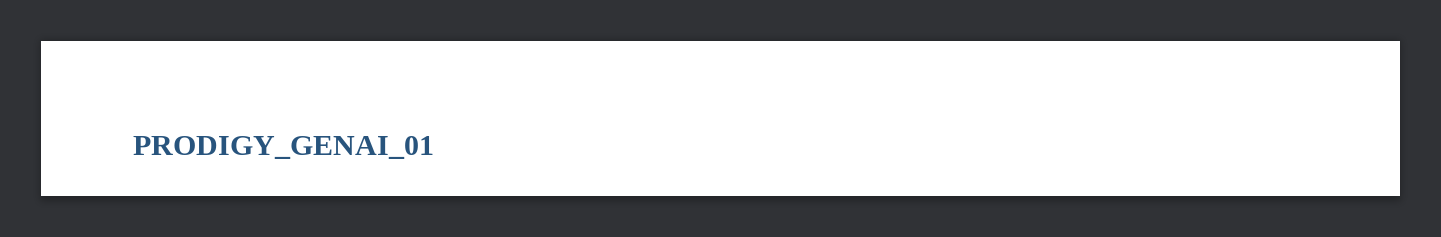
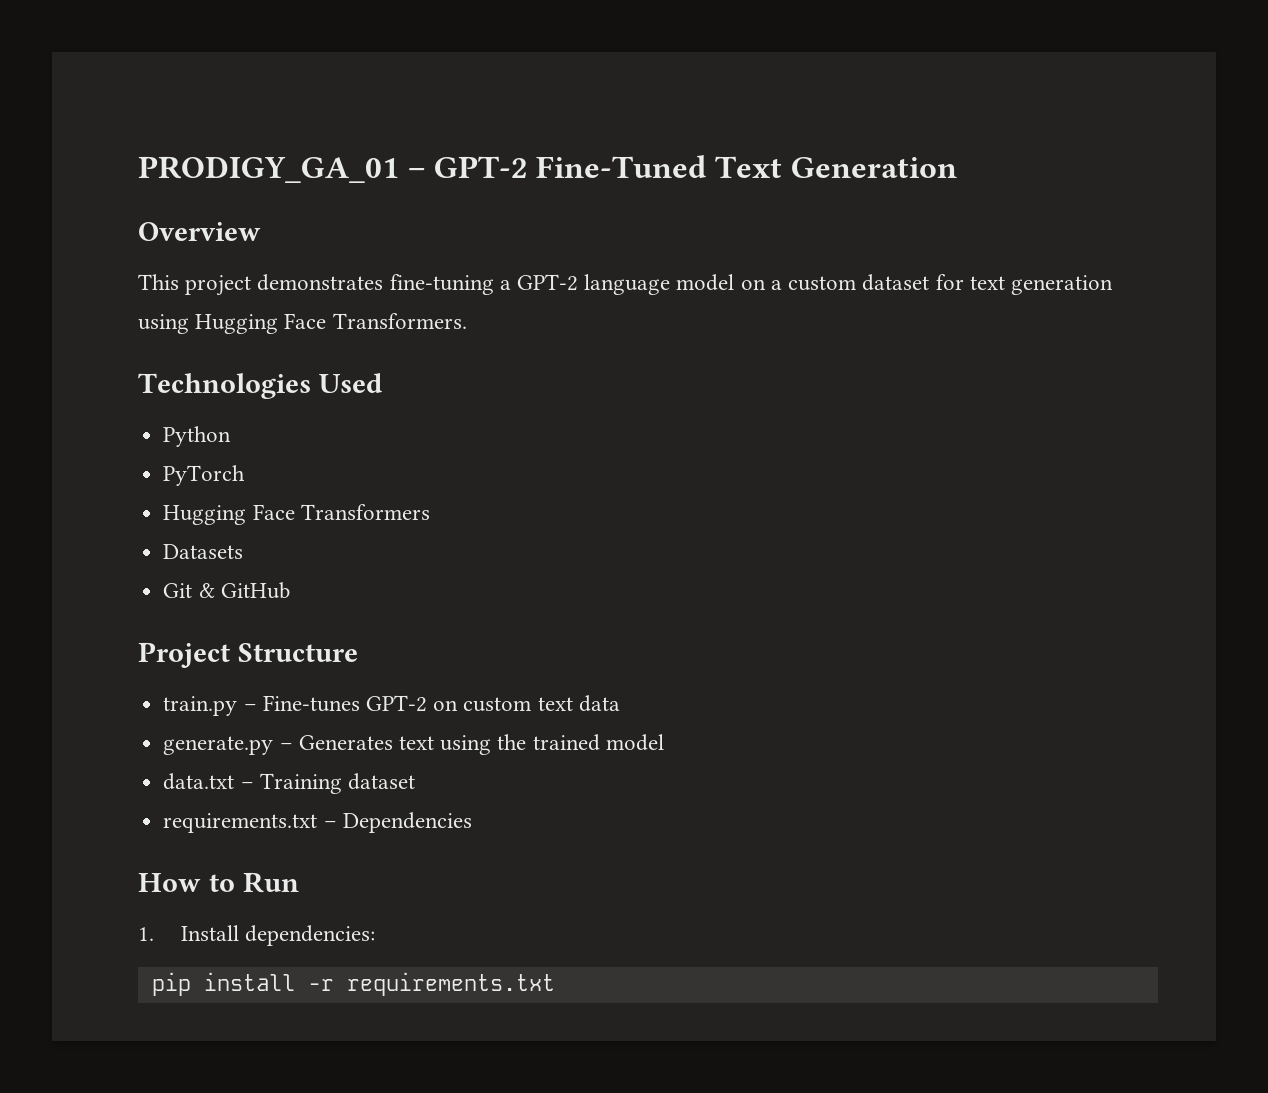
- PRODIGY_GENAI_01
+ PRODIGY_GA_01 – GPT-2 Fine-Tuned Text Generation
+ Overview
+ This project demonstrates fine-tuning a GPT-2 language model on a custom dataset for text generation using Hugging Face Transformers.
+ Technologies Used
+ Python
+ PyTorch
+ Hugging Face Transformers
+ Datasets
+ Git & GitHub
+ Project Structure
+ train.py – Fine-tunes GPT-2 on custom text data
+ generate.py – Generates text using the trained model
+ data.txt – Training dataset
+ requirements.txt – Dependencies
+ How to Run
+ 1. Install dependencies:
+ pip install -r requirements.txt

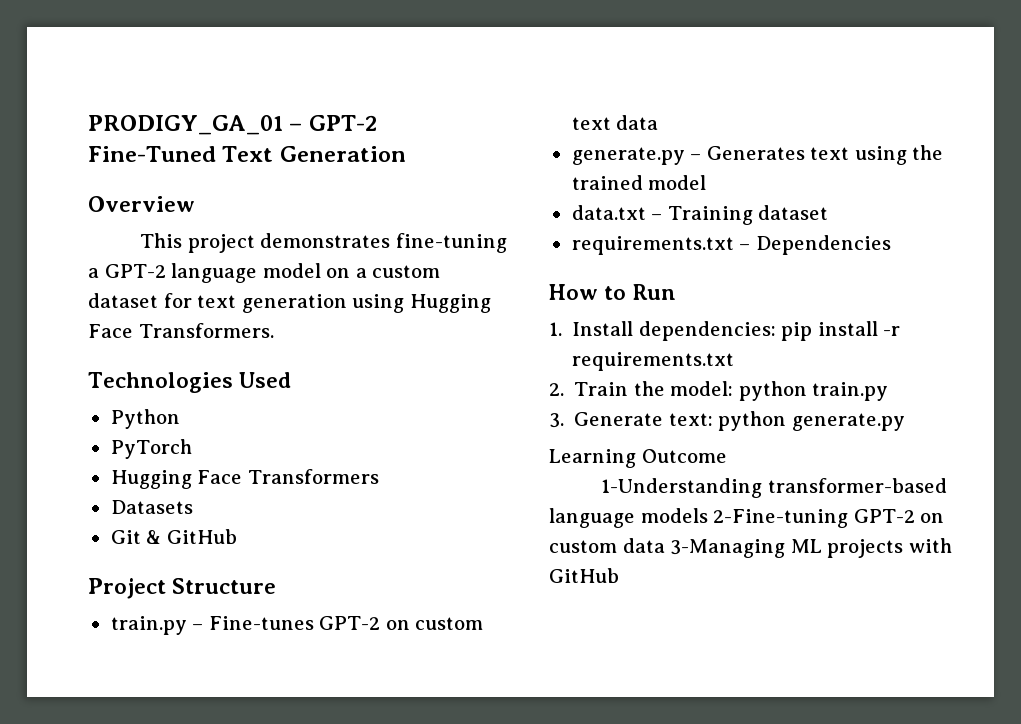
- 1. Install dependencies:
- pip install -r requirements.txt
+ 1. Install dependencies: pip install -r requirements.txt
+ 2. Train the model: python train.py
+ 3. Generate text: python generate.py
+ Learning Outcome
+ 1-Understanding transformer-based language models 2-Fine-tuning GPT-2 on custom data 3-Managing ML projects with GitHub

